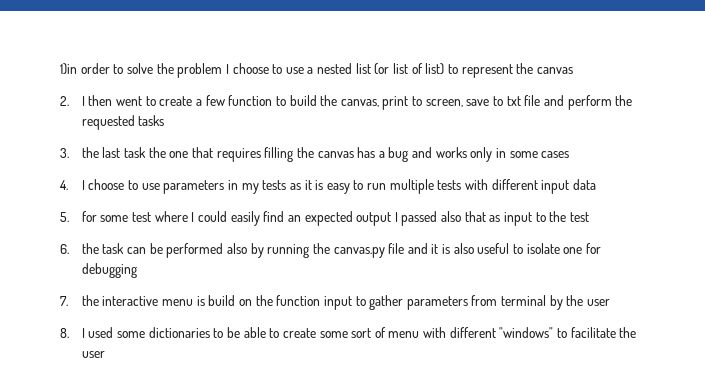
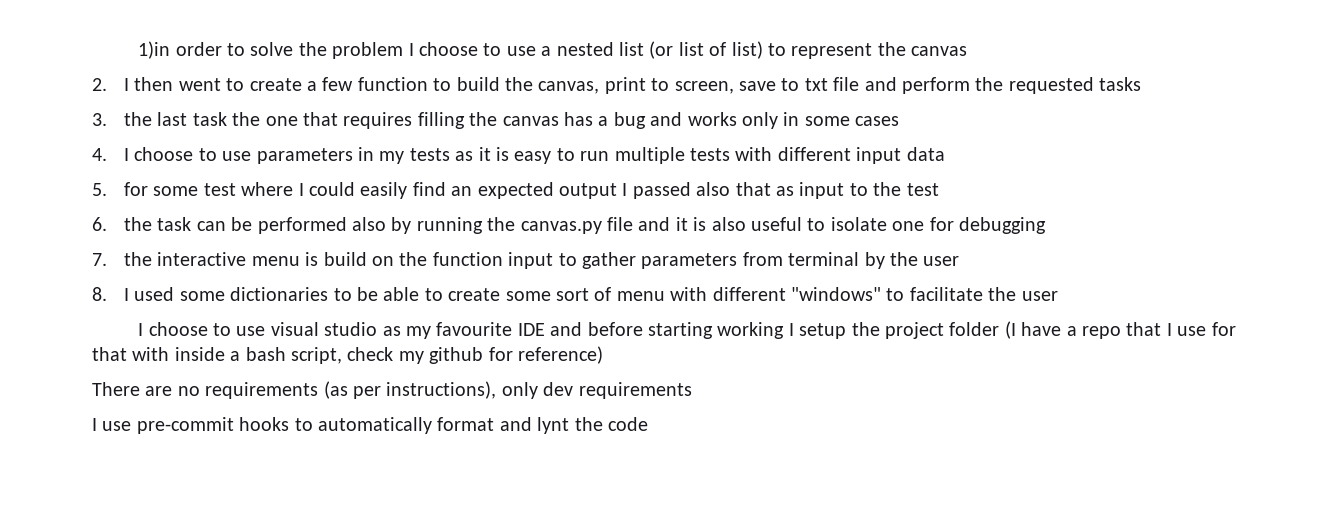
+ I choose to use visual studio as my favourite IDE and before starting working I setup the project folder (I have a repo that I use for that with inside a bash script, check my github for reference)
+ There are no requirements (as per instructions), only dev requirements
+ I use pre-commit hooks to automatically format and lynt the code

